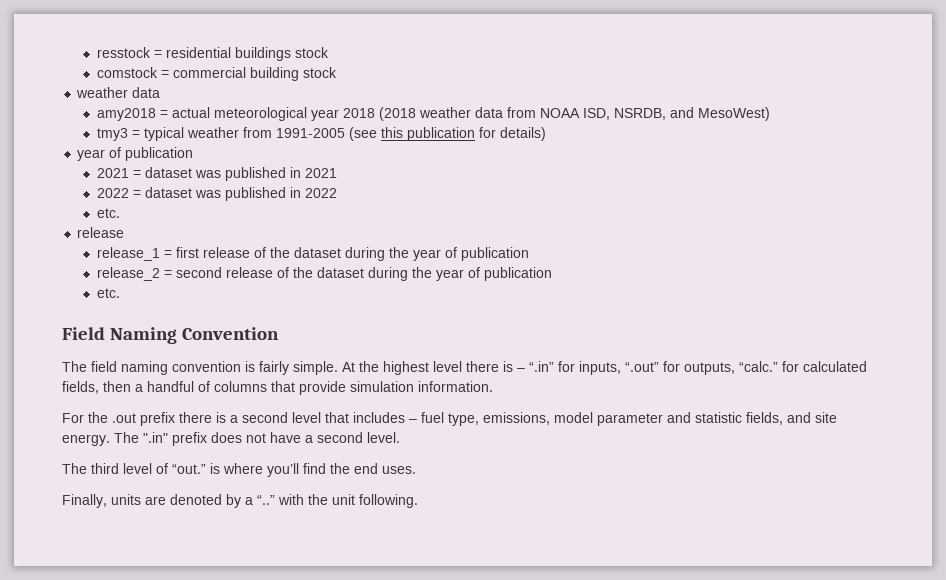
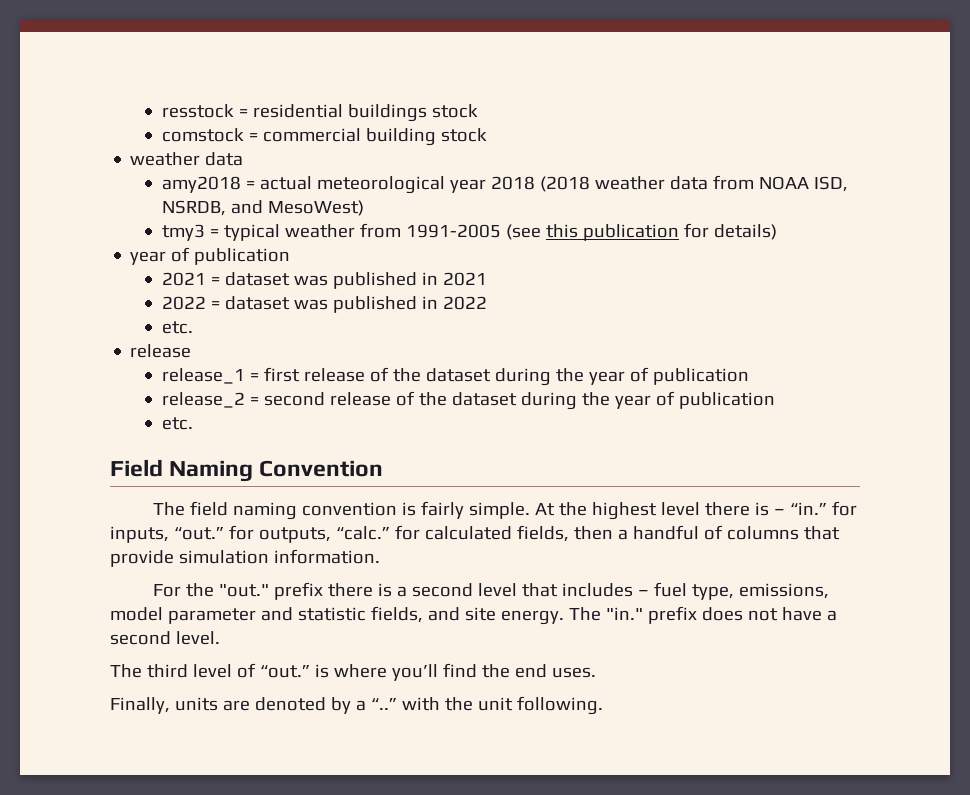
- At the highest level there is – “.in” for inputs, “.out” for outputs, “calc.” for calculated fields, then a handful of columns that provide simulation information.
+ At the highest level there is – “in.” for inputs, “out.” for outputs, “calc.” for calculated fields, then a handful of columns that provide simulation information.
- For the .out prefix there is a second level that includes – fuel type, emissions, model parameter and statistic fields, and site energy.
+ For the "out." prefix there is a second level that includes – fuel type, emissions, model parameter and statistic fields, and site energy.
- The ".in" prefix does not have a second level.
+ The "in." prefix does not have a second level.

